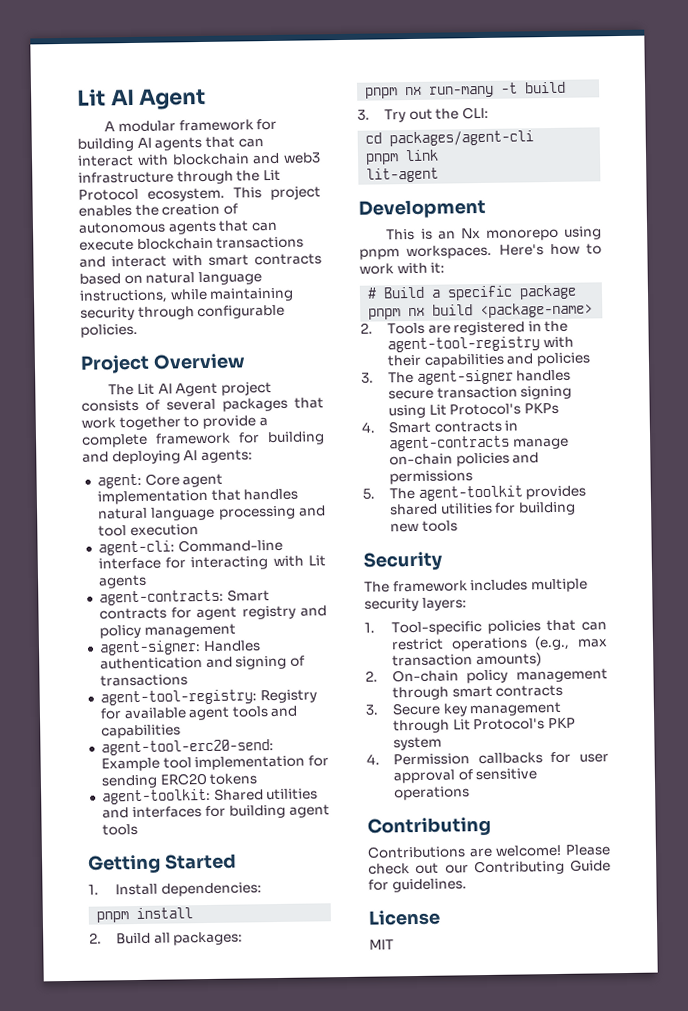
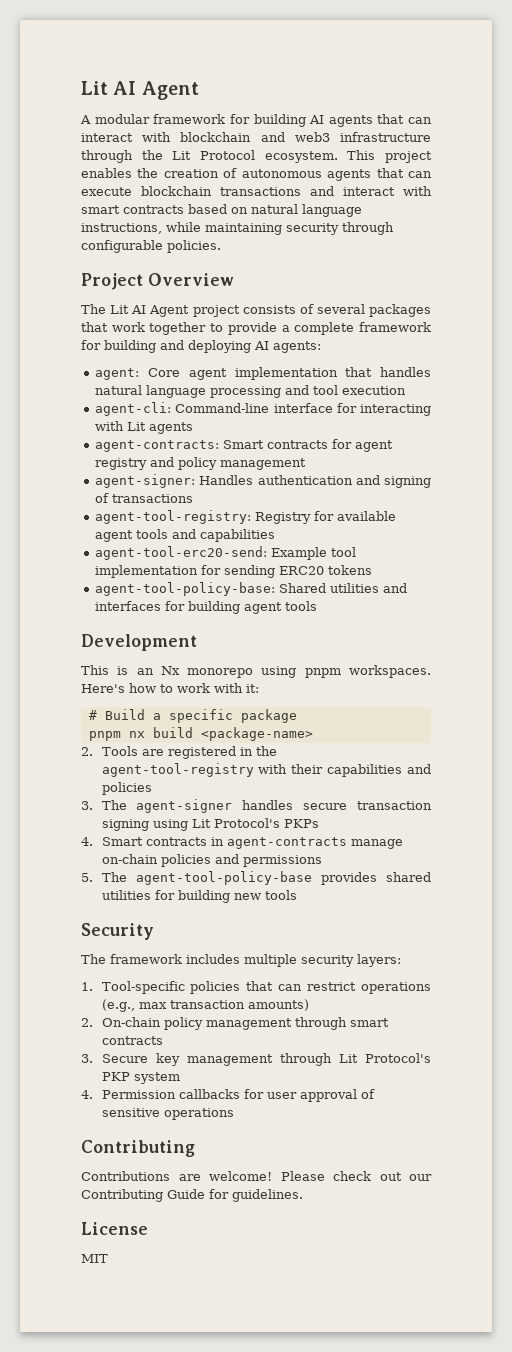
- agent-toolkit: Shared utilities and interfaces for building agent tools
+ agent-tool-policy-base: Shared utilities and interfaces for building agent tools
- Getting Started
- 1. Install dependencies:
- pnpm install
- 2. Build all packages:
- pnpm nx run-many -t build
- 3. Try out the CLI:
- cd packages/agent-cli
- pnpm link
- lit-agent
- 5. The agent-toolkit provides shared utilities for building new tools
+ 5. The agent-tool-policy-base provides shared utilities for building new tools

